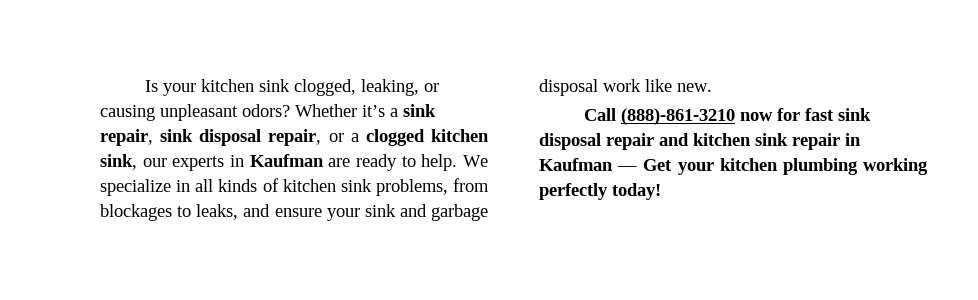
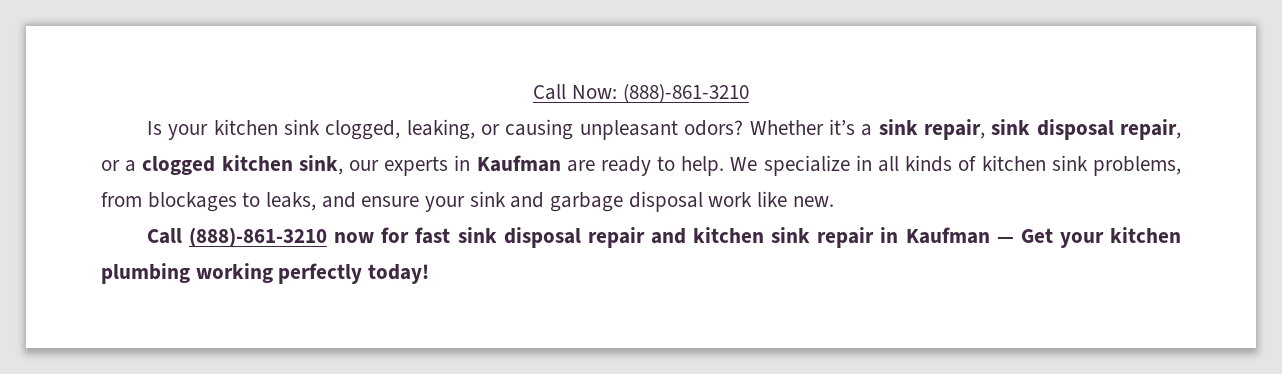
+ Call Now: (888)-861-3210

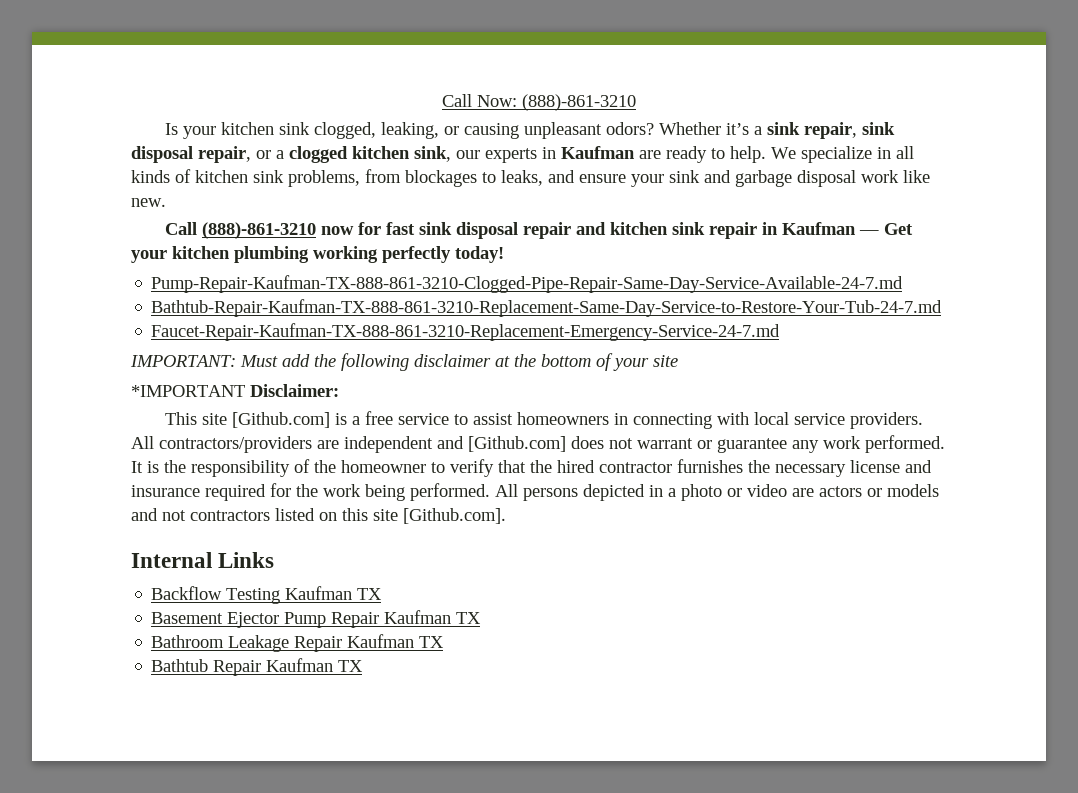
+ Pump-Repair-Kaufman-TX-888-861-3210-Clogged-Pipe-Repair-Same-Day-Service-Available-24-7.md
+ Bathtub-Repair-Kaufman-TX-888-861-3210-Replacement-Same-Day-Service-to-Restore-Your-Tub-24-7.md
+ Faucet-Repair-Kaufman-TX-888-861-3210-Replacement-Emergency-Service-24-7.md
+ IMPORTANT: Must add the following disclaimer at the bottom of your site
+ *IMPORTANT Disclaimer:
+ This site [Github.com] is a free service to assist homeowners in connecting with local service providers. All contractors/providers are independent and [Github.com] does not warrant or guarantee any work performed. It is the responsibility of the homeowner to verify that the hired contractor furnishes the necessary license and insurance required for the work being performed. All persons depicted in a photo or video are actors or models and not contractors listed on this site [Github.com].
+ Internal Links
+ Backflow Testing Kaufman TX
+ Basement Ejector Pump Repair Kaufman TX
+ Bathroom Leakage Repair Kaufman TX
+ Bathtub Repair Kaufman TX

